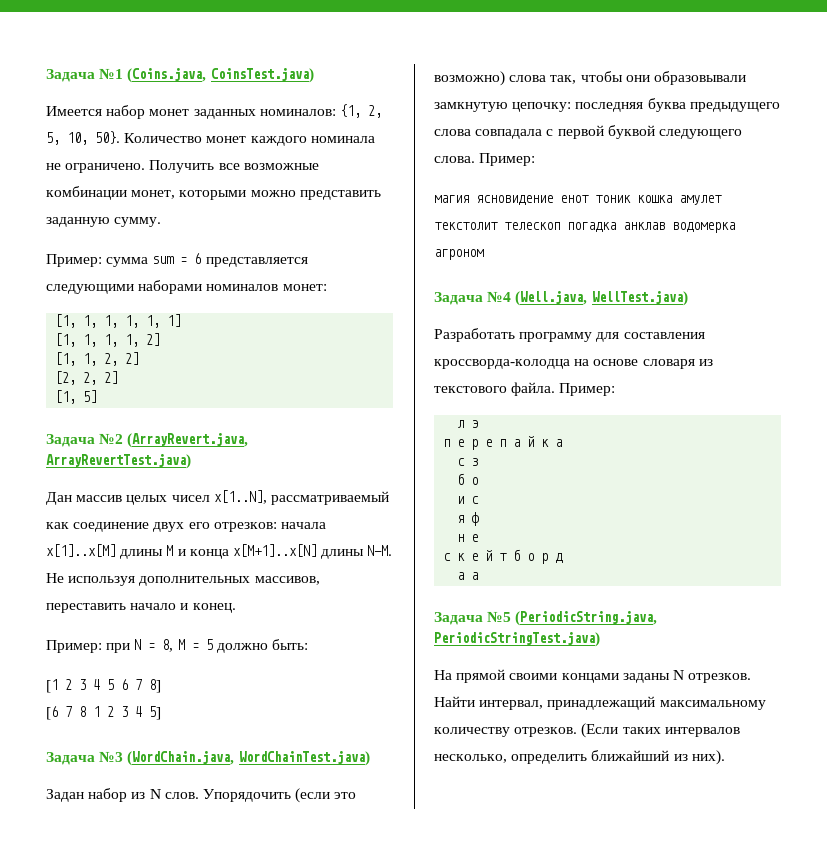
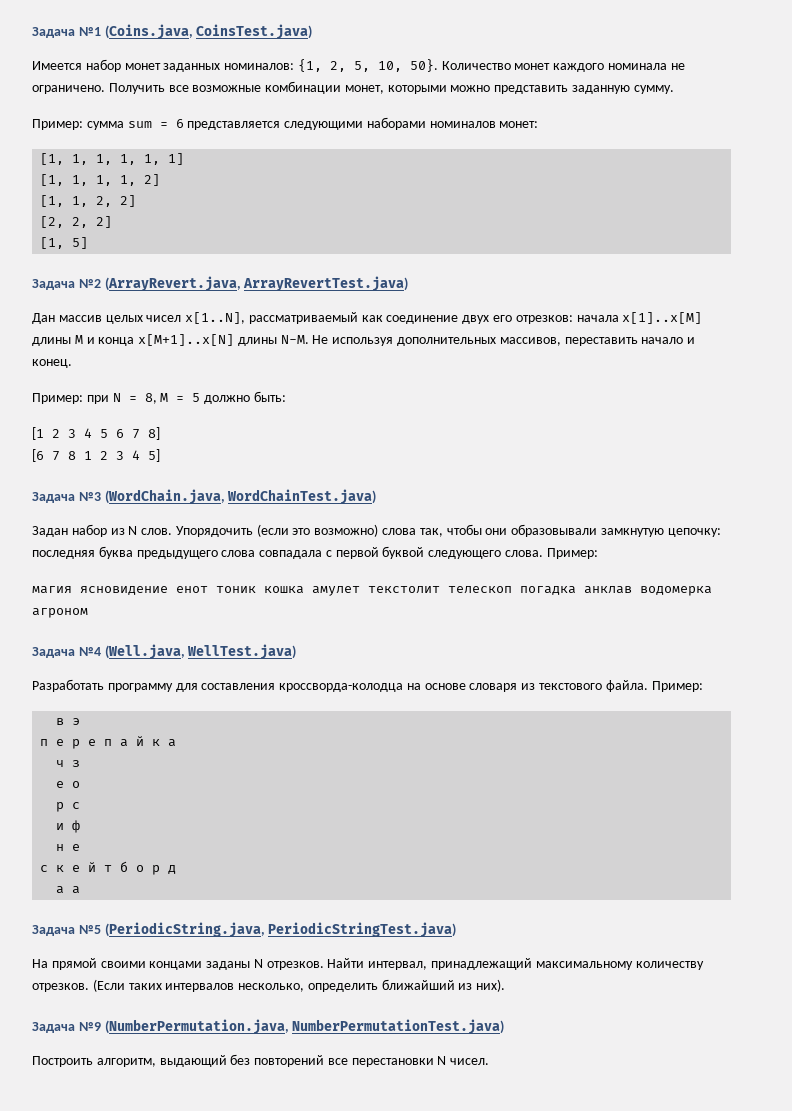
- л э
+ в э
- с з
- б о
+ ч з
+ е о
- и с
+ р с
- я ф
+ и ф
+ Задача №9 (NumberPermutation.java, NumberPermutationTest.java)
+ Построить алгоритм, выдающий без повторений все перестановки N чисел.

